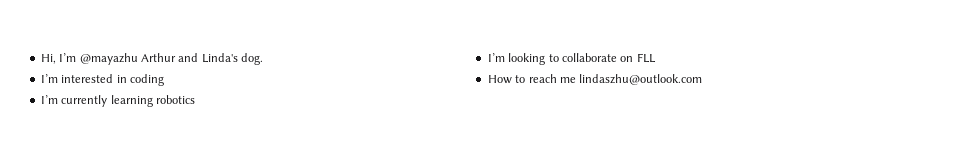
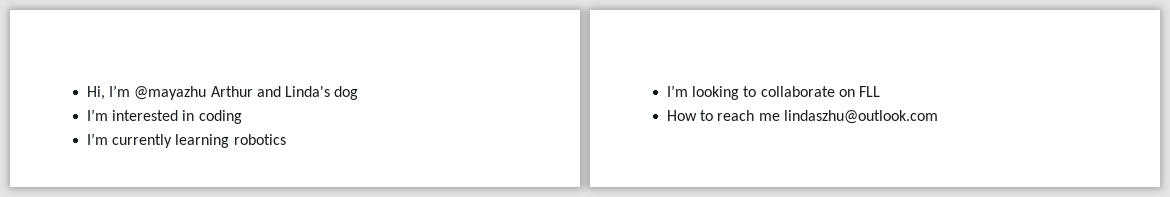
- Hi, I’m @mayazhu Arthur and Linda's dog.
+ Hi, I’m @mayazhu Arthur and Linda's dog

